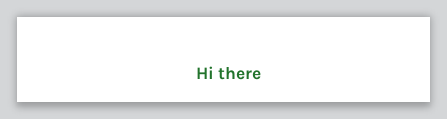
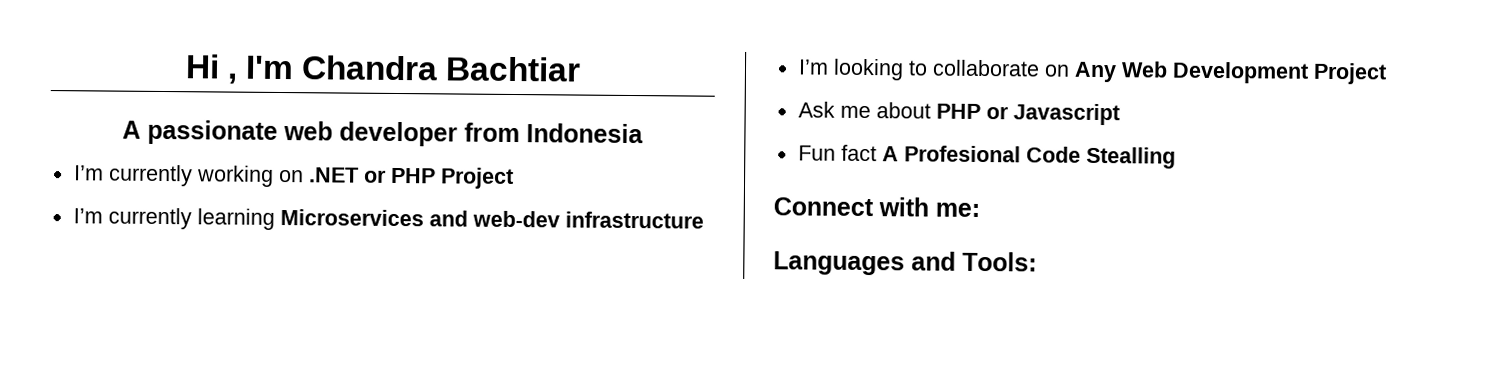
- Hi there
+ Hi , I'm Chandra Bachtiar
+ A passionate web developer from Indonesia
+ I’m currently working on .NET or PHP Project
+ I’m currently learning Microservices and web-dev infrastructure
+ I’m looking to collaborate on Any Web Development Project
+ Ask me about PHP or Javascript
+ Fun fact A Profesional Code Stealling
+ Connect with me:
+ Languages and Tools:

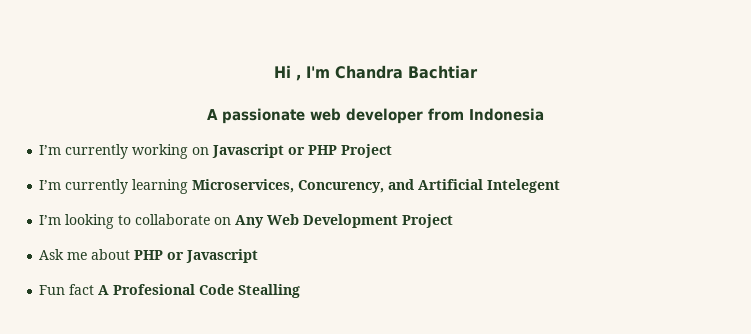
- I’m currently working on .NET or PHP Project
+ I’m currently working on Javascript or PHP Project
- I’m currently learning Microservices and web-dev infrastructure
+ I’m currently learning Microservices, Concurency, and Artificial Intelegent
- Connect with me:
- Languages and Tools:

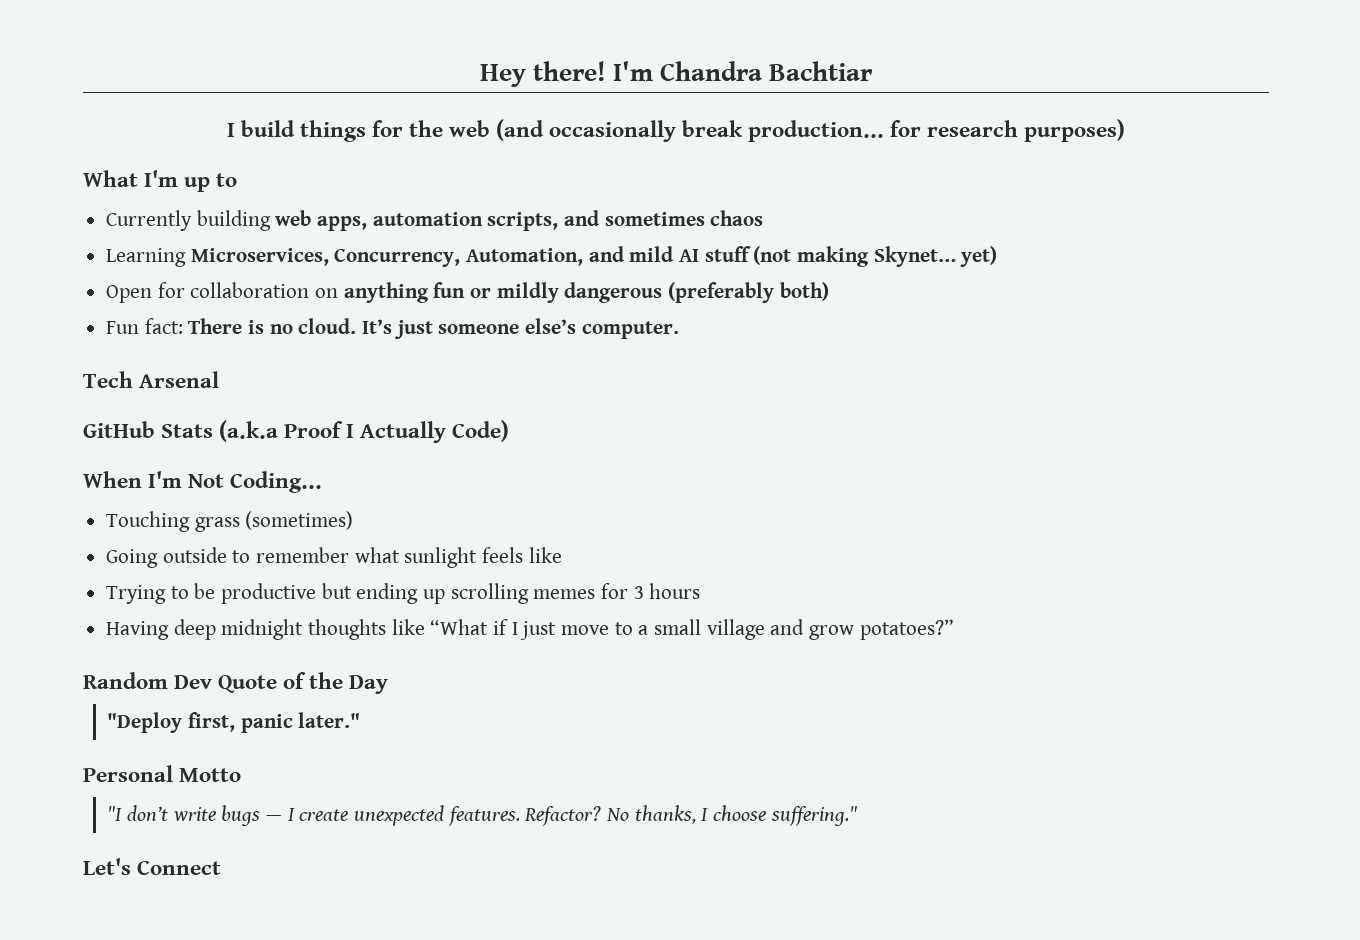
- Hi , I'm Chandra Bachtiar
+ Hey there! I'm Chandra Bachtiar
- A passionate web developer from Indonesia
- I’m currently working on Javascript or PHP Project
- I’m currently learning Microservices, Concurency, and Artificial Intelegent
- I’m looking to collaborate on Any Web Development Project
- Ask me about PHP or Javascript
- Fun fact A Profesional Code Stealling
+ I build things for the web (and occasionally break production... for research purposes)
+ What I'm up to
+ Currently building web apps, automation scripts, and sometimes chaos
+ Learning Microservices, Concurrency, Automation, and mild AI stuff (not making Skynet… yet)
+ Open for collaboration on anything fun or mildly dangerous (preferably both)
+ Fun fact: There is no cloud. It’s just someone else’s computer.
+ Tech Arsenal
+ GitHub Stats (a.k.a Proof I Actually Code)
+ When I'm Not Coding...
+ Touching grass (sometimes)
+ Going outside to remember what sunlight feels like
+ Trying to be productive but ending up scrolling memes for 3 hours
+ Having deep midnight thoughts like “What if I just move to a small village and grow potatoes?”
+ Random Dev Quote of the Day
+ "Deploy first, panic later."
+ Personal Motto
+ "I don’t write bugs — I create unexpected features. Refactor? No thanks, I choose suffering."
+ Let's Connect

